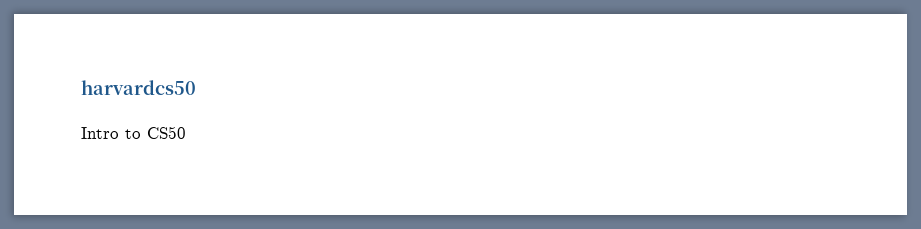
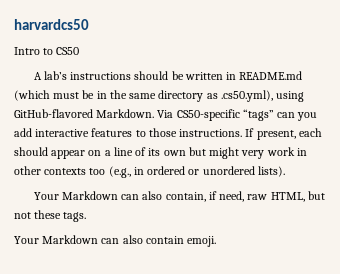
+ A lab’s instructions should be written in README.md (which must be in the same directory as .cs50.yml), using GitHub-flavored Markdown. Via CS50-specific “tags” can you add interactive features to those instructions. If present, each should appear on a line of its own but might very work in other contexts too (e.g., in ordered or unordered lists).
+ Your Markdown can also contain, if need, raw HTML, but not these tags.
+ Your Markdown can also contain emoji.

